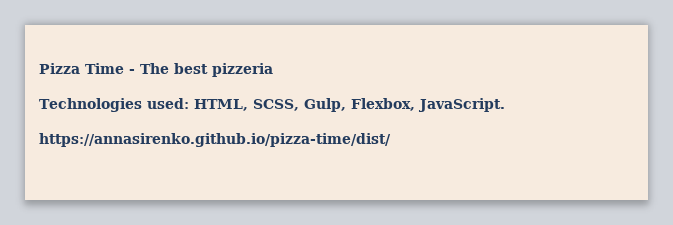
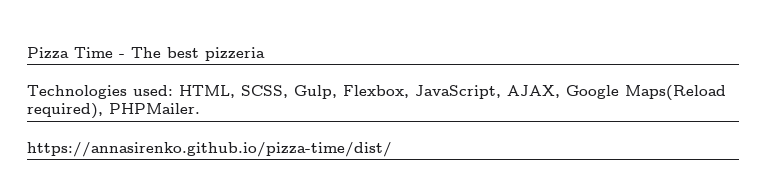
- Technologies used: HTML, SCSS, Gulp, Flexbox, JavaScript.
+ Technologies used: HTML, SCSS, Gulp, Flexbox, JavaScript, AJAX, Google Maps(Reload required), PHPMailer.

